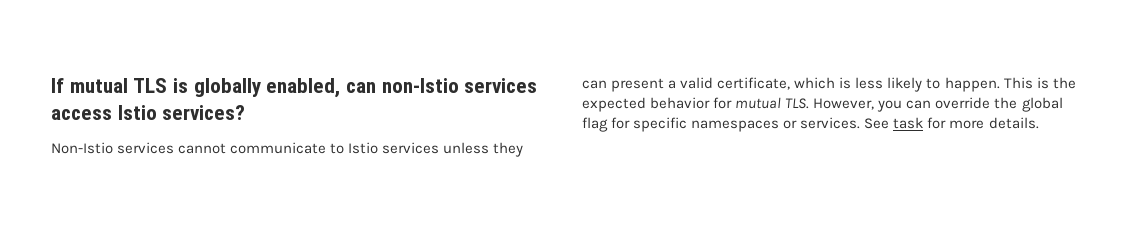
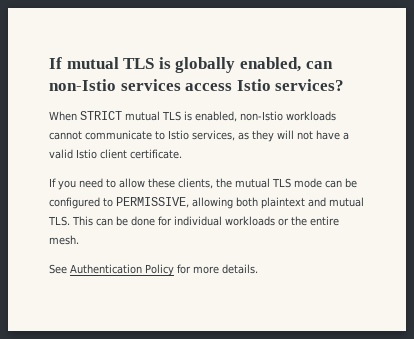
- Non-Istio services cannot communicate to Istio services unless they can present a valid certificate, which is less likely to happen. This is the expected behavior for mutual TLS. However, you can override the global flag for specific namespaces or services. See task for more details.
+ When STRICT mutual TLS is enabled, non-Istio workloads cannot communicate to Istio services, as they will not have a valid Istio client certificate.
+ If you need to allow these clients, the mutual TLS mode can be configured to PERMISSIVE, allowing both plaintext and mutual TLS. This can be done for individual workloads or the entire mesh.
+ See Authentication Policy for more details.

